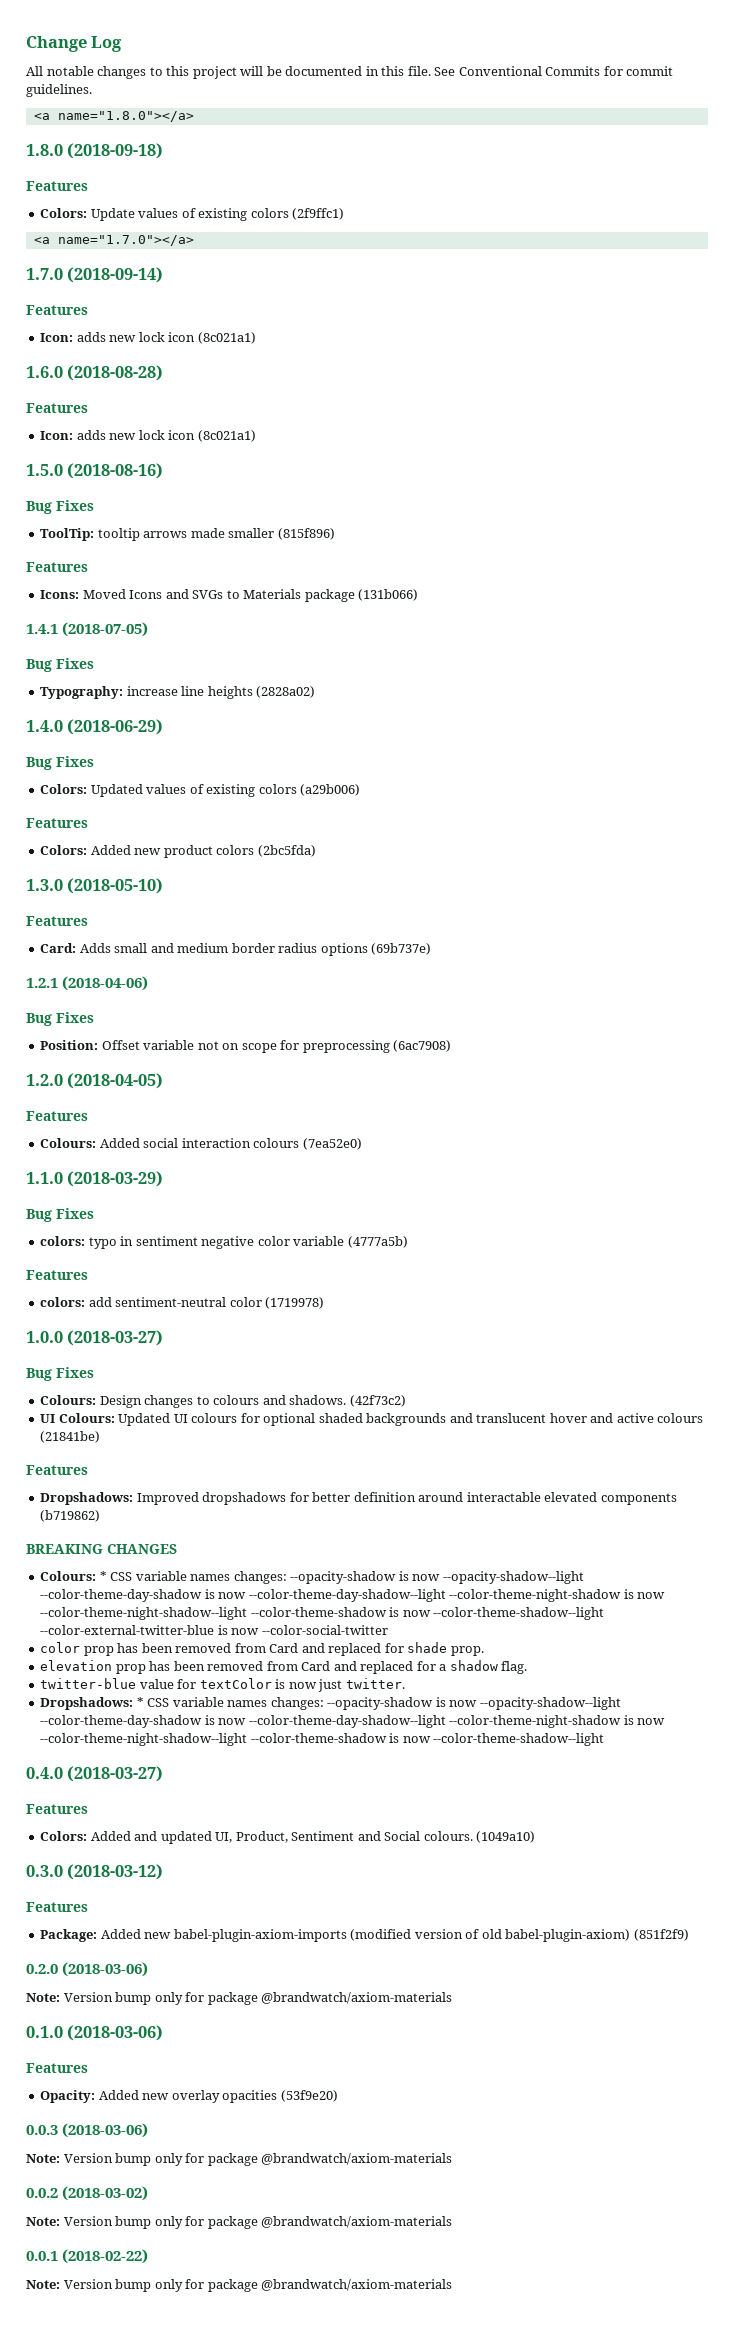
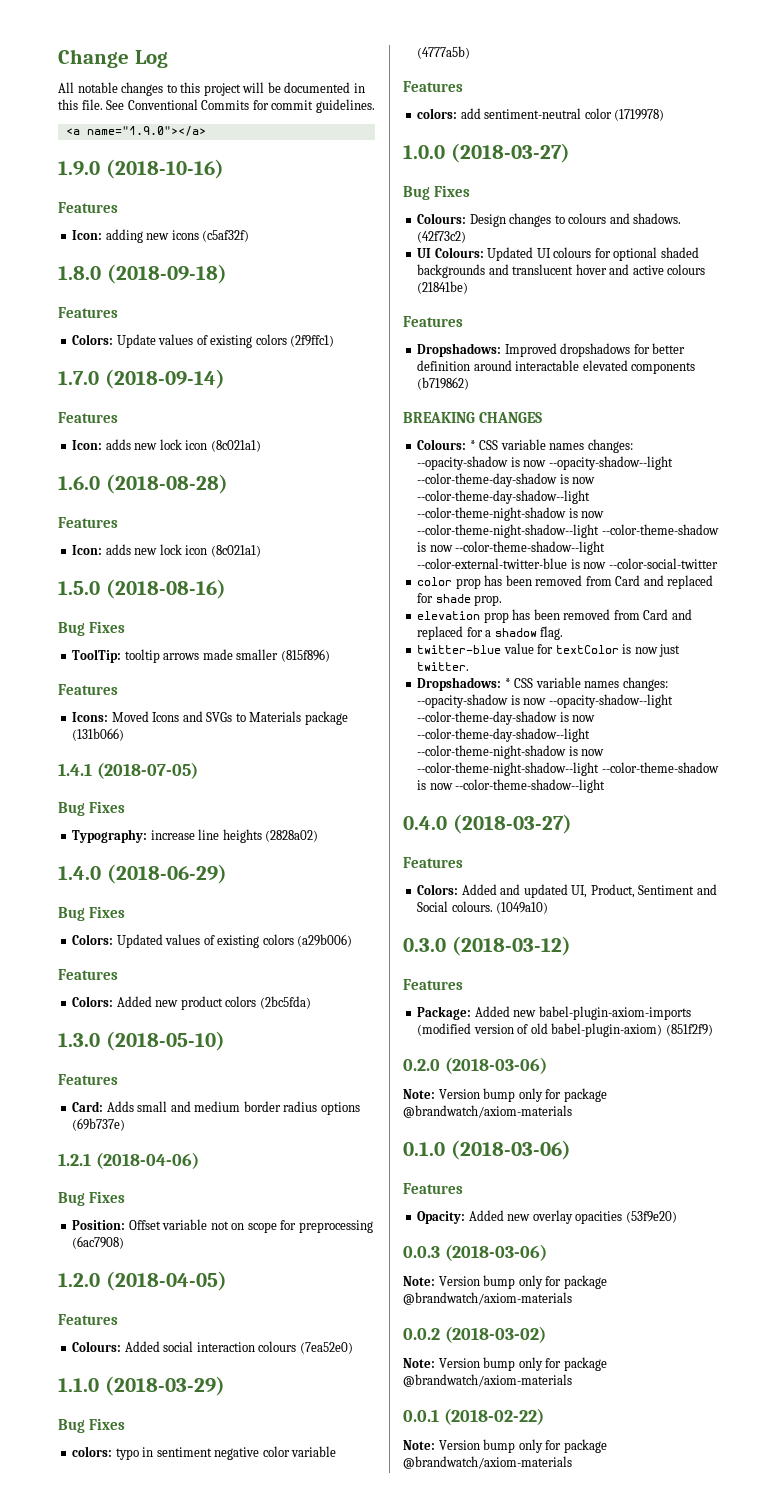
- <a name="1.8.0"></a>
+ <a name="1.9.0"></a>
+ 1.9.0 (2018-10-16)
+ Features
+ Icon: adding new icons (c5af32f)
- <a name="1.7.0"></a>

